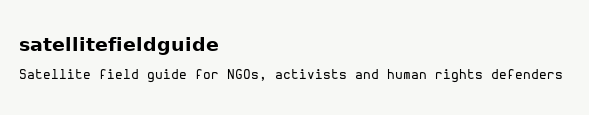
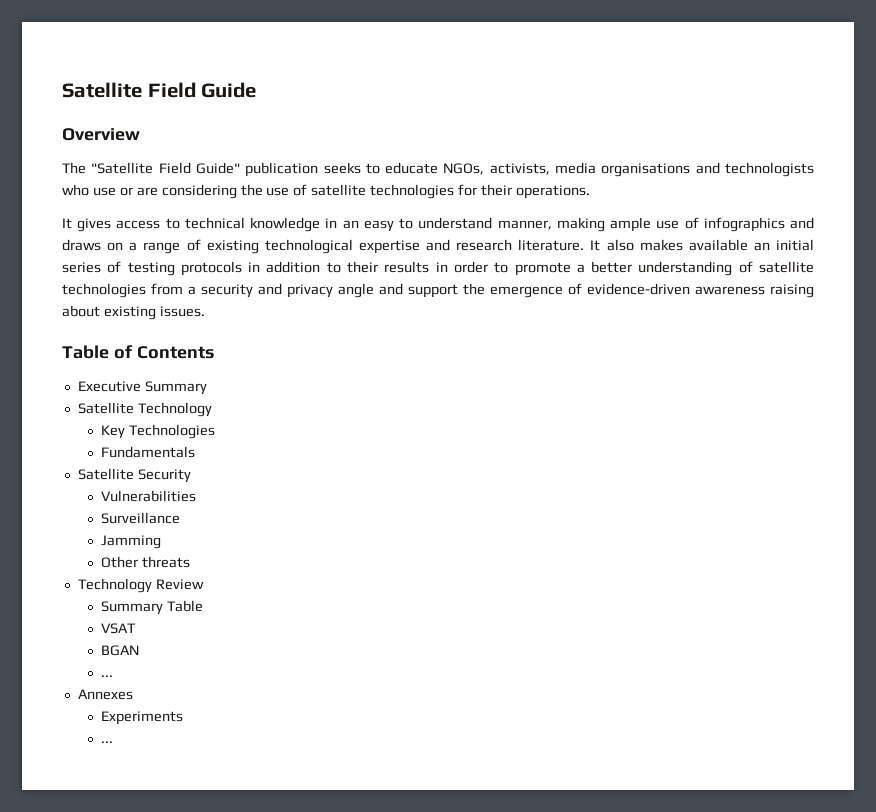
- satellitefieldguide
- Satellite field guide for NGOs, activists and human rights defenders
+ Satellite Field Guide
+ Overview
+ The "Satellite Field Guide" publication seeks to educate NGOs, activists, media organisations and technologists who use or are considering the use of satellite technologies for their operations.
+ It gives access to technical knowledge in an easy to understand manner, making ample use of infographics and draws on a range of existing technological expertise and research literature. It also makes available an initial series of testing protocols in addition to their results in order to promote a better understanding of satellite technologies from a security and privacy angle and support the emergence of evidence-driven awareness raising about existing issues.
+ Table of Contents
+ Executive Summary
+ Satellite Technology
+ Key Technologies
+ Fundamentals
+ Satellite Security
+ Vulnerabilities
+ Surveillance
+ Jamming
+ Other threats
+ Technology Review
+ Summary Table
+ VSAT
+ BGAN
+ ...
+ Annexes
+ Experiments
+ ...

